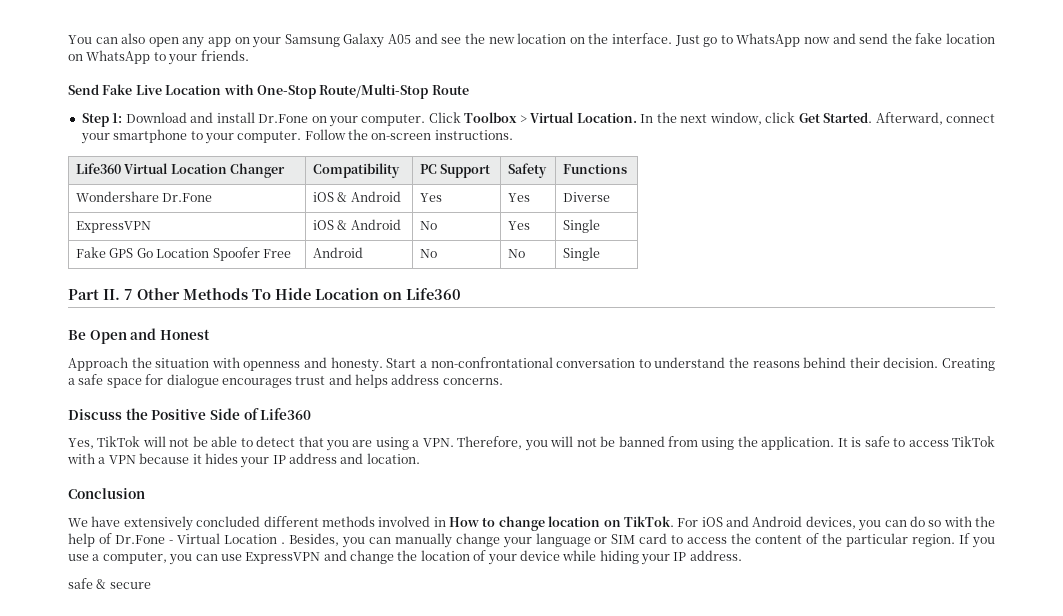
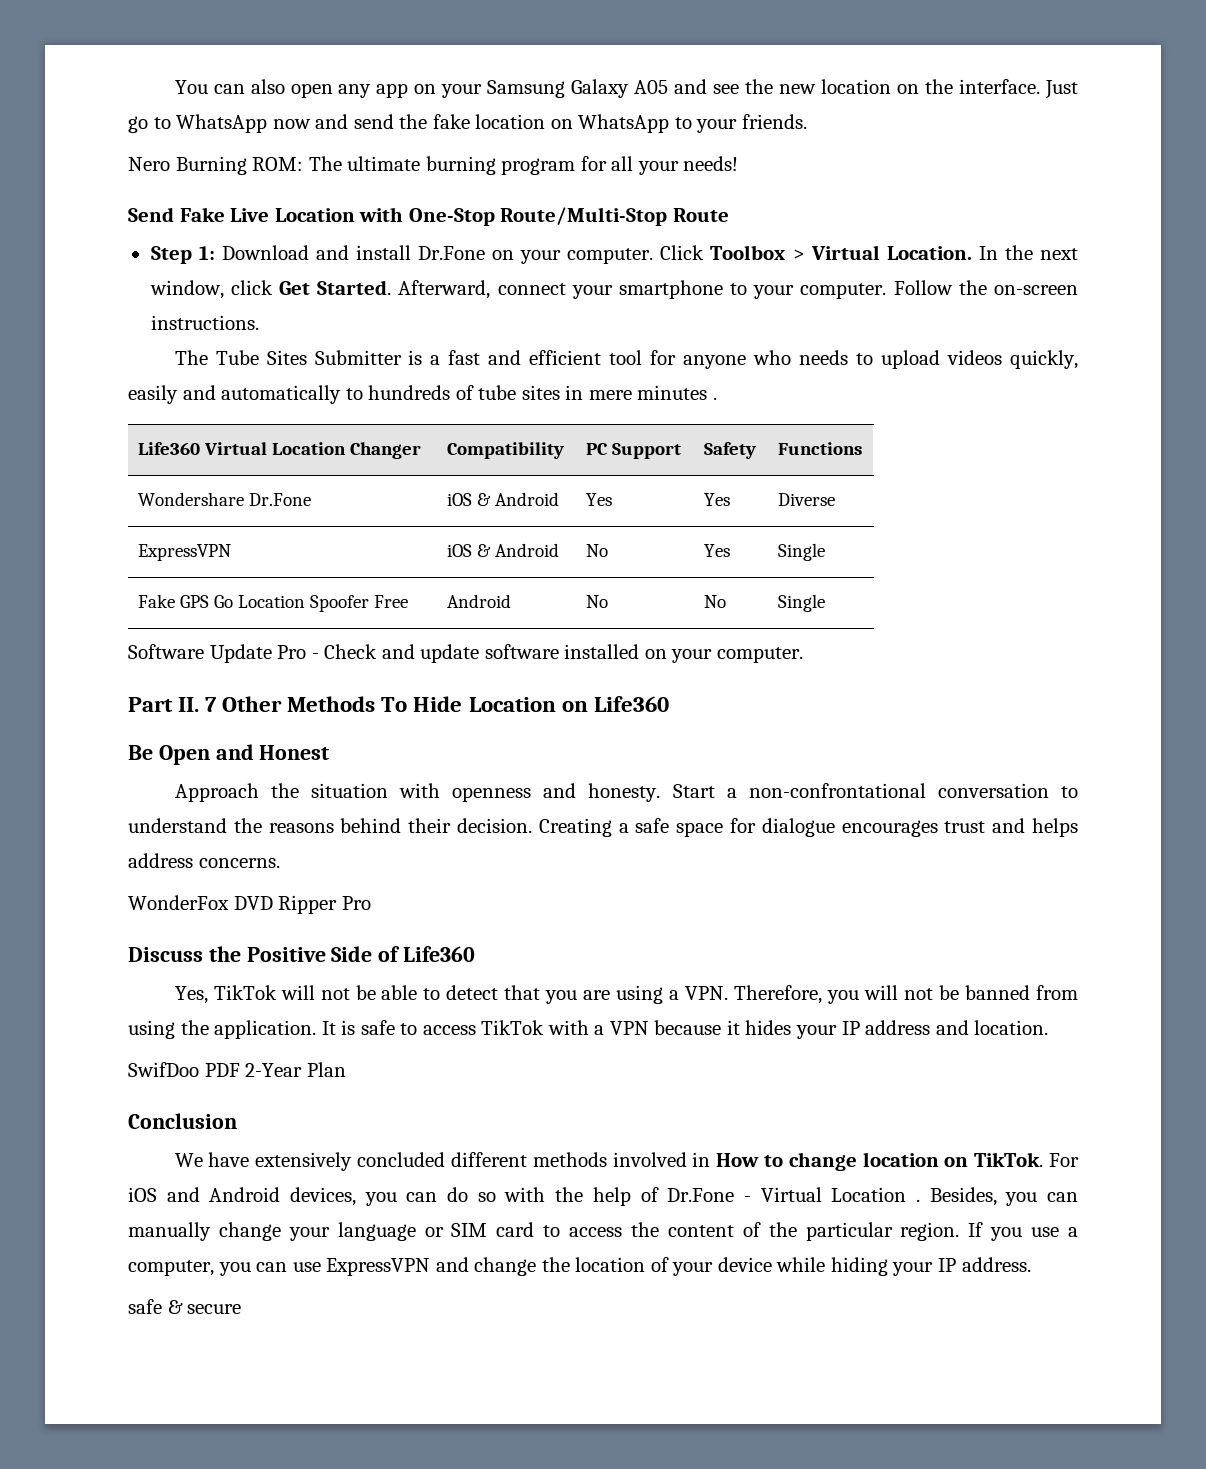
+ Nero Burning ROM: The ultimate burning program for all your needs!
+ The Tube Sites Submitter is a fast and efficient tool for anyone who needs to upload videos quickly, easily and automatically to hundreds of tube sites in mere minutes .
+ Software Update Pro - Check and update software installed on your computer.
+ WonderFox DVD Ripper Pro
+ SwifDoo PDF 2-Year Plan

